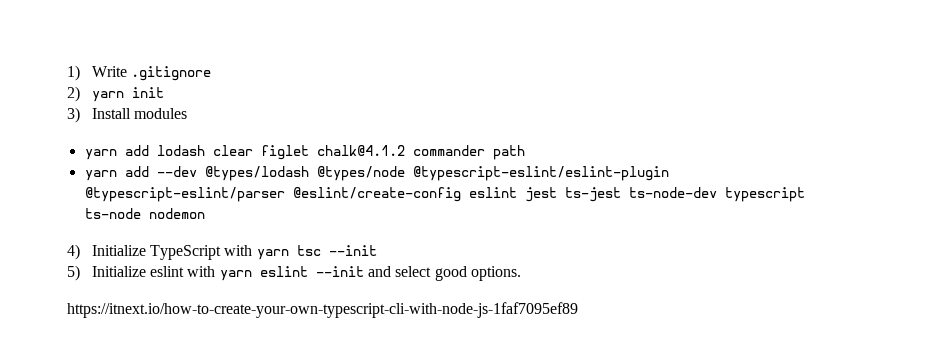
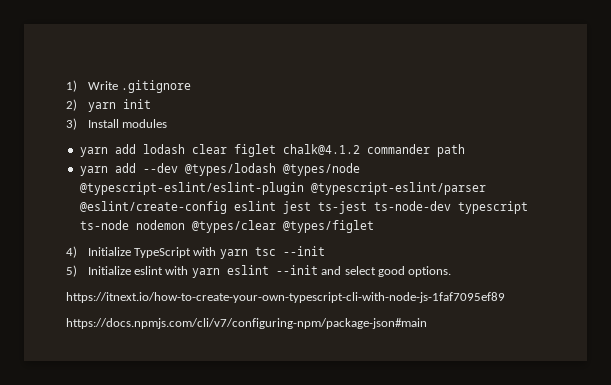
- yarn add --dev @types/lodash @types/node @typescript-eslint/eslint-plugin @typescript-eslint/parser @eslint/create-config eslint jest ts-jest ts-node-dev typescript ts-node nodemon
+ yarn add --dev @types/lodash @types/node @typescript-eslint/eslint-plugin @typescript-eslint/parser @eslint/create-config eslint jest ts-jest ts-node-dev typescript ts-node nodemon @types/clear @types/figlet
+ https://docs.npmjs.com/cli/v7/configuring-npm/package-json#main

